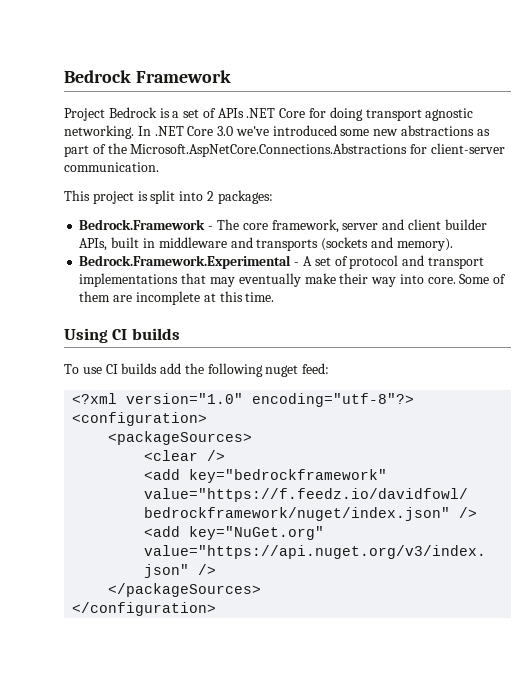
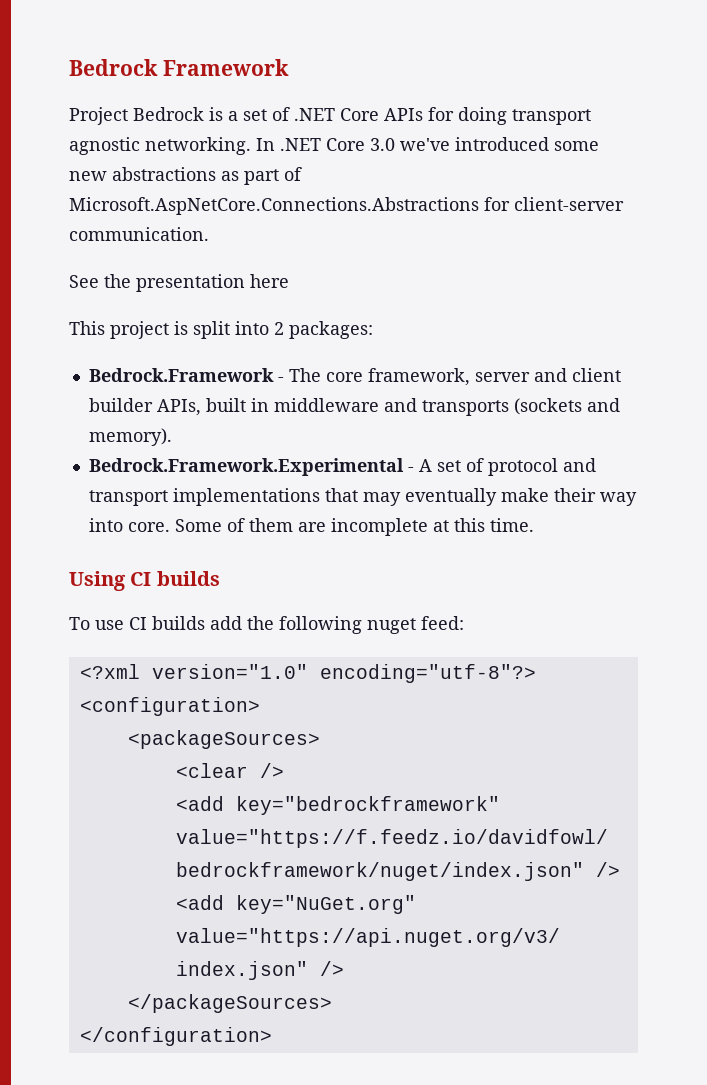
- Project Bedrock is a set of APIs .NET Core for doing transport agnostic networking.
+ Project Bedrock is a set of .NET Core APIs for doing transport agnostic networking.
- In .NET Core 3.0 we've introduced some new abstractions as part of the Microsoft.AspNetCore.Connections.Abstractions for client-server communication.
+ In .NET Core 3.0 we've introduced some new abstractions as part of Microsoft.AspNetCore.Connections.Abstractions for client-server communication.
+ See the presentation here

